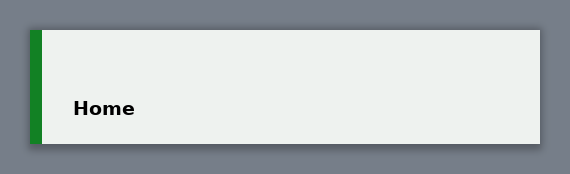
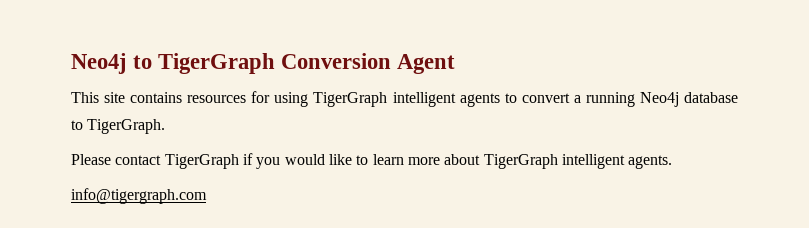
- Home
+ Neo4j to TigerGraph Conversion Agent
+ This site contains resources for using TigerGraph intelligent agents to convert a running Neo4j database to TigerGraph.
+ Please contact TigerGraph if you would like to learn more about TigerGraph intelligent agents.
+ info@tigergraph.com

